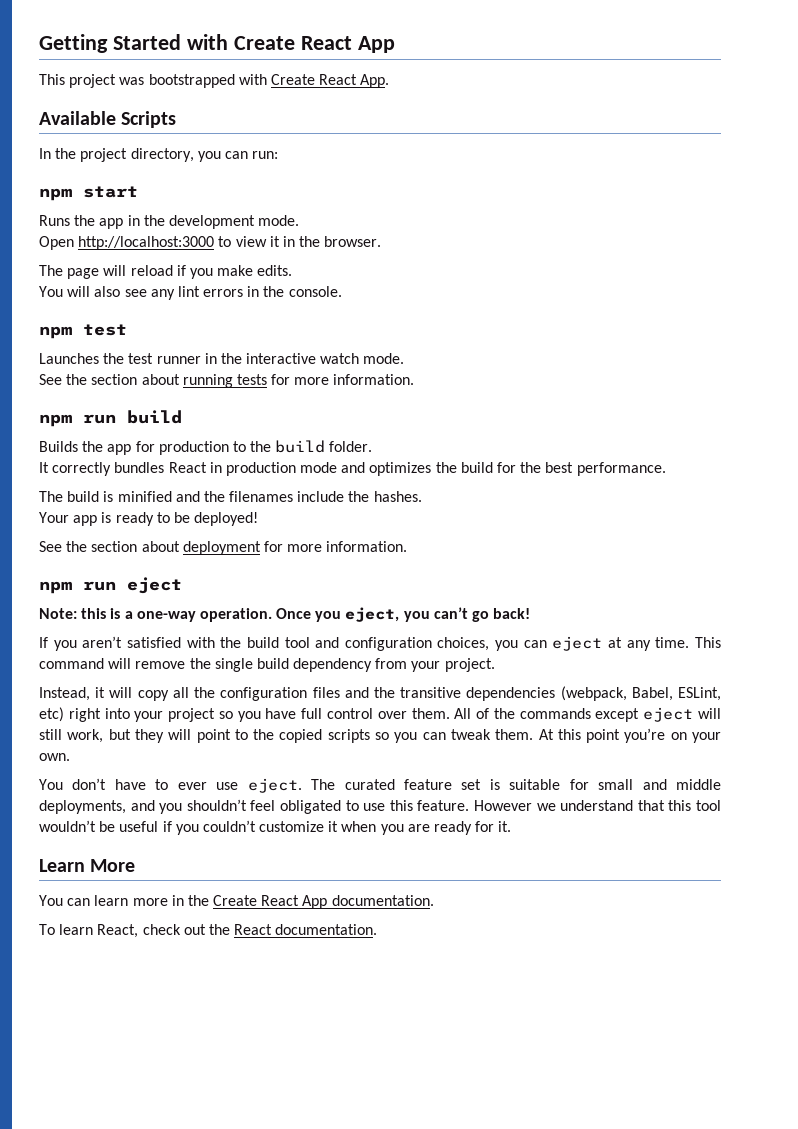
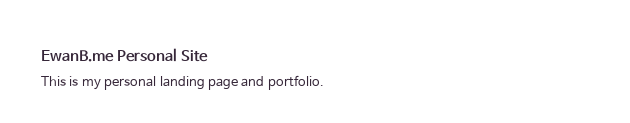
- Getting Started with Create React App
- This project was bootstrapped with Create React App.
- Available Scripts
- In the project directory, you can run:
- npm start
- Runs the app in the development mode.
- Open http://localhost:3000 to view it in the browser.
- The page will reload if you make edits.
- You will also see any lint errors in the console.
- npm test
- Launches the test runner in the interactive watch mode.
- See the section about running tests for more information.
- npm run build
- Builds the app for production to the build folder.
- It correctly bundles React in production mode and optimizes the build for the best performance.
- The build is minified and the filenames include the hashes.
- Your app is ready to be deployed!
- See the section about deployment for more information.
- npm run eject
- Note: this is a one-way operation. Once you eject, you can’t go back!
- If you aren’t satisfied with the build tool and configuration choices, you can eject at any time. This command will remove the single build dependency from your project.
- Instead, it will copy all the configuration files and the transitive dependencies (webpack, Babel, ESLint, etc) right into your project so you have full control over them. All of the commands except eject will still work, but they will point to the copied scripts so you can tweak them. At this point you’re on your own.
- You don’t have to ever use eject. The curated feature set is suitable for small and middle deployments, and you shouldn’t feel obligated to use this feature. However we understand that this tool wouldn’t be useful if you couldn’t customize it when you are ready for it.
- Learn More
- You can learn more in the Create React App documentation.
- To learn React, check out the React documentation.
+ EwanB.me Personal Site
+ This is my personal landing page and portfolio.

